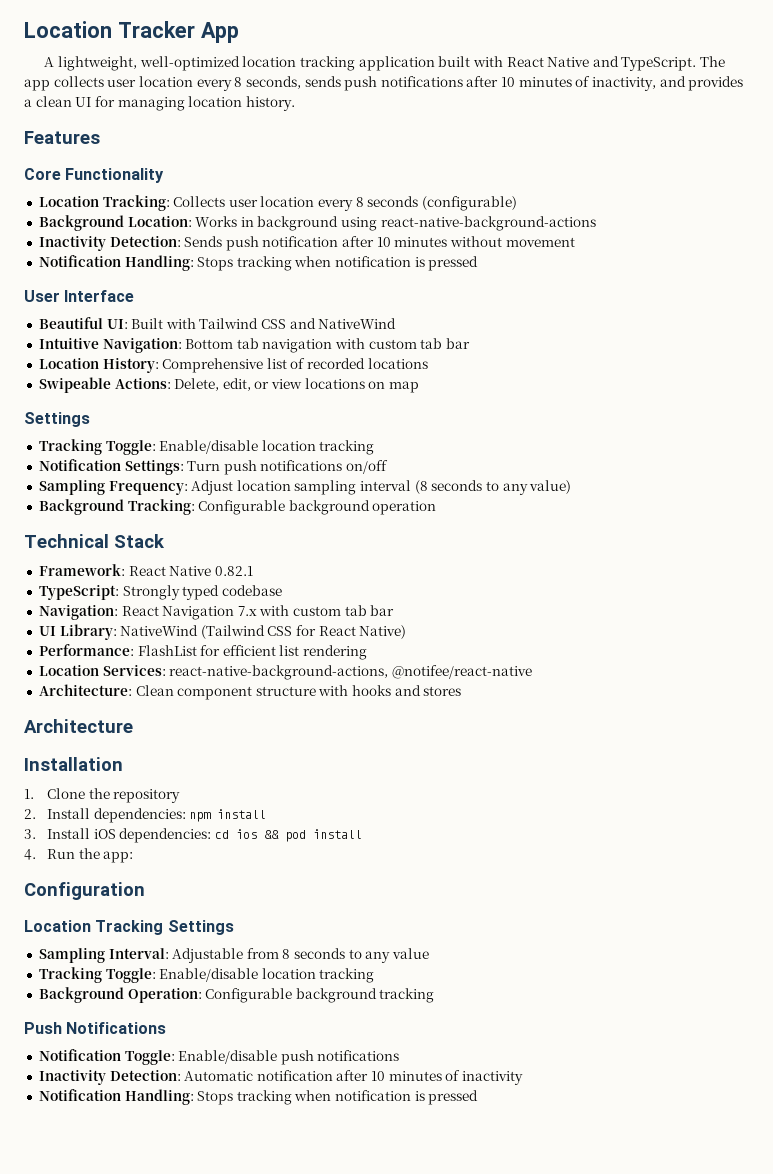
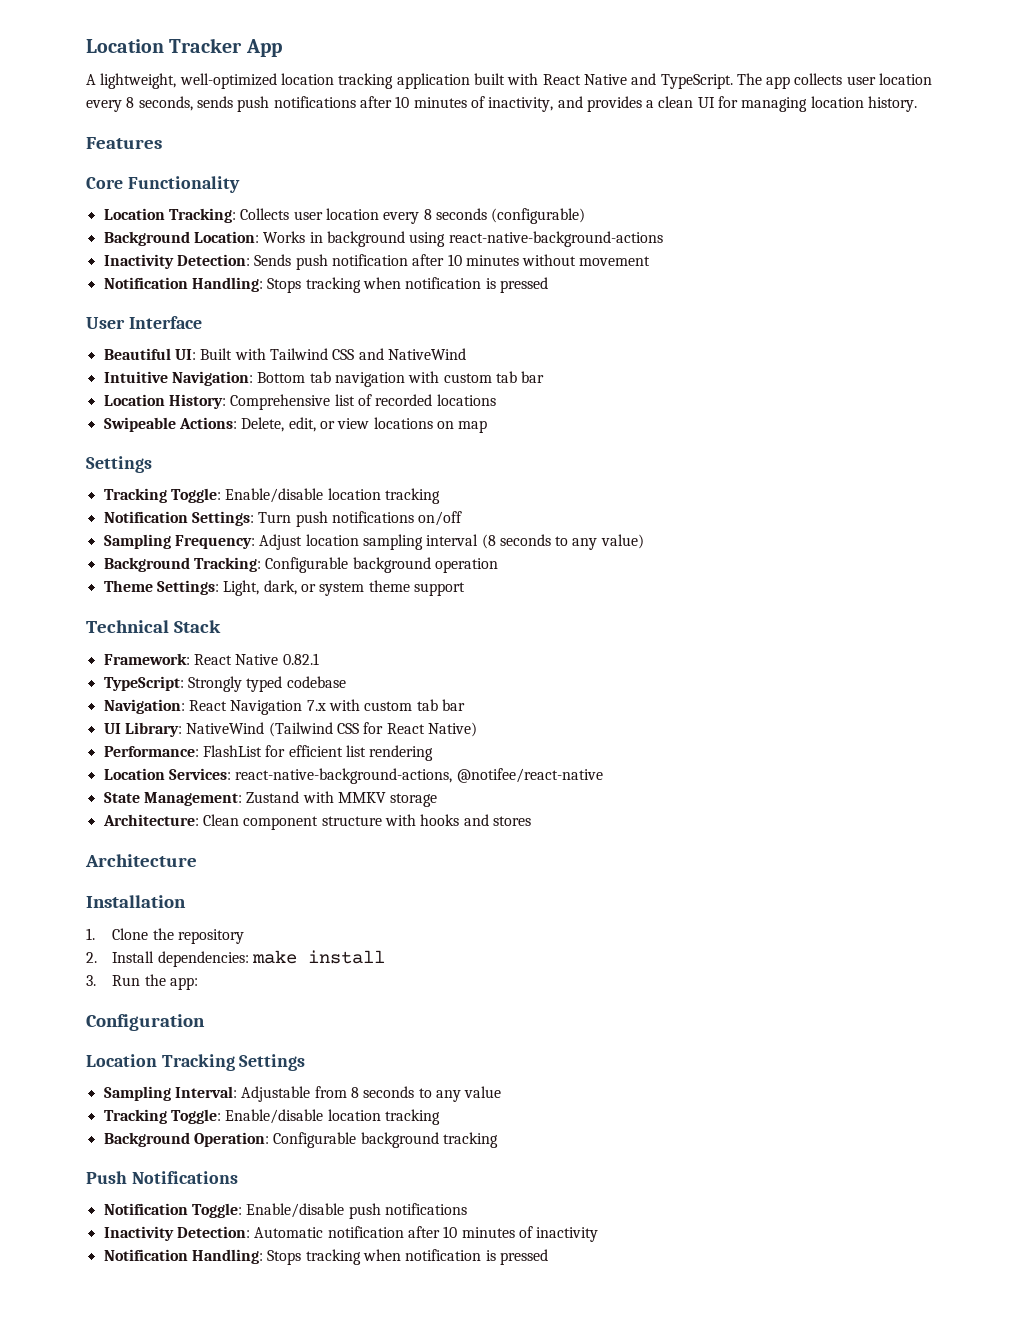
+ Theme Settings: Light, dark, or system theme support
+ State Management: Zustand with MMKV storage
- 2. Install dependencies: npm install
- 3. Install iOS dependencies: cd ios && pod install
- 4. Run the app:
+ 2. Install dependencies: make install
+ 3. Run the app:

